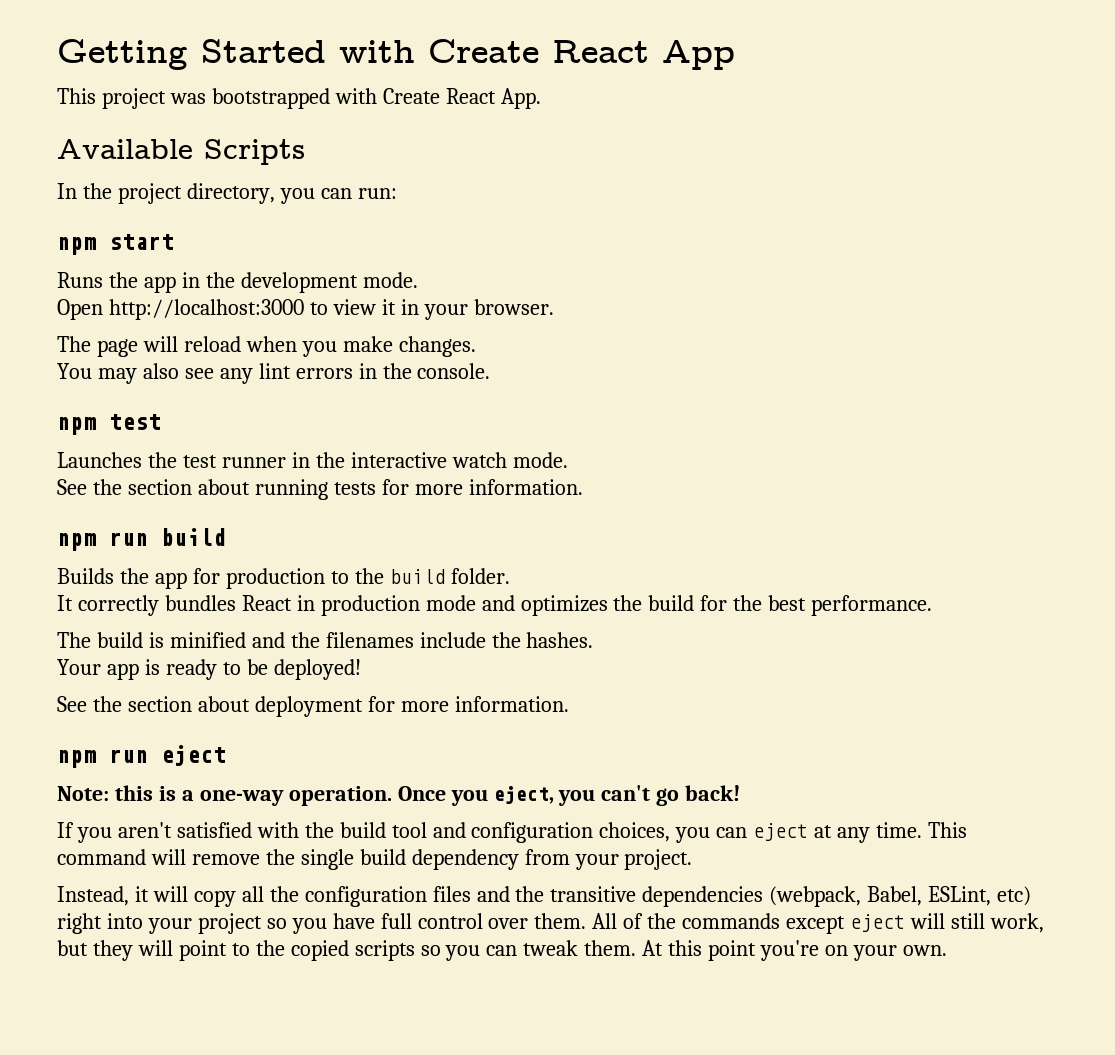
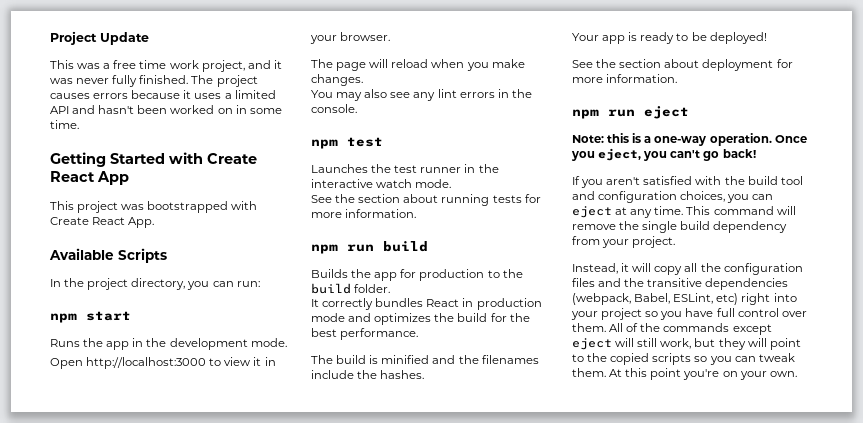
+ Project Update
+ This was a free time work project, and it was never fully finished. The project causes errors because it uses a limited API and hasn't been worked on in some time.

